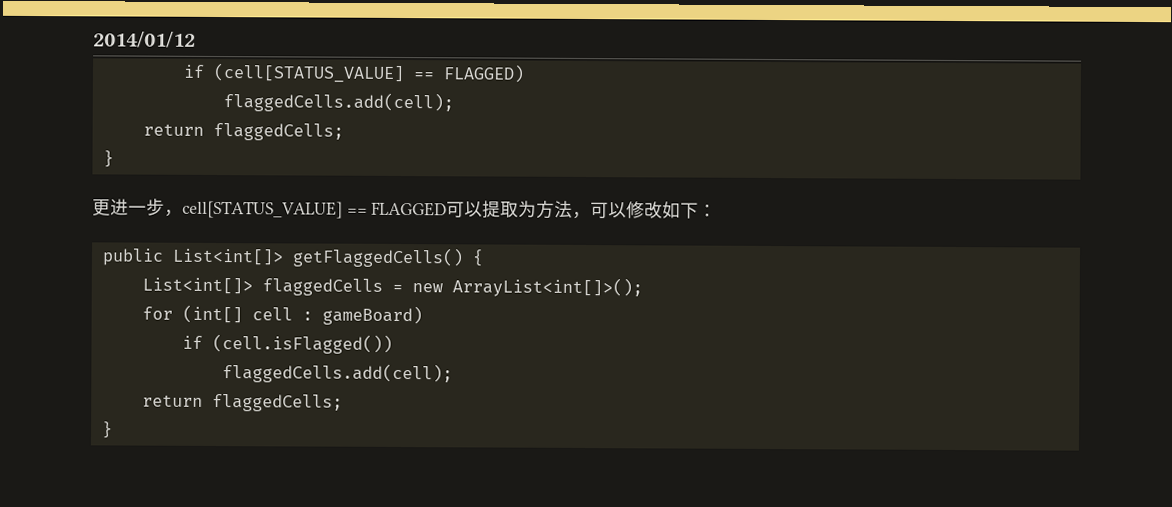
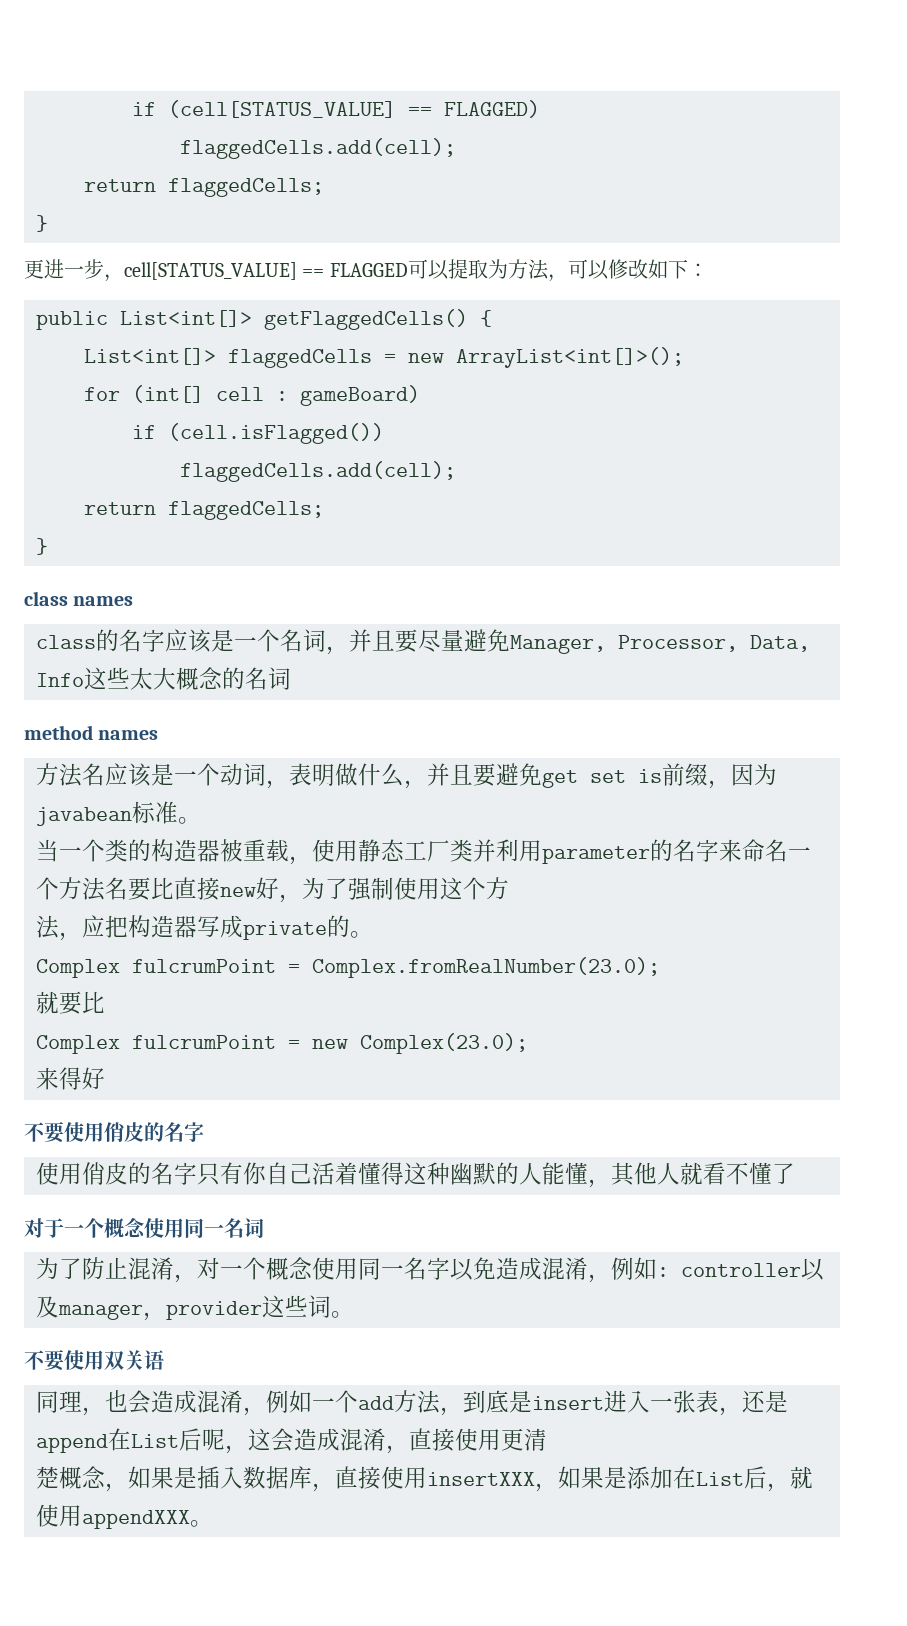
- 2014/01/12
+ class names
+ class的名字应该是一个名词，并且要尽量避免Manager, Processor, Data, Info这些太大概念的名词
+ method names
+ 方法名应该是一个动词，表明做什么，并且要避免get set is前缀，因为javabean标准。
+ 当一个类的构造器被重载，使用静态工厂类并利用parameter的名字来命名一个方法名要比直接new好，为了强制使用这个方
+ 法，应把构造器写成private的。
+ Complex fulcrumPoint = Complex.fromRealNumber(23.0);
+ 就要比
+ Complex fulcrumPoint = new Complex(23.0);
+ 来得好
+ 不要使用俏皮的名字
+ 使用俏皮的名字只有你自己活着懂得这种幽默的人能懂，其他人就看不懂了
+ 对于一个概念使用同一名词
+ 为了防止混淆，对一个概念使用同一名字以免造成混淆，例如: controller以及manager，provider这些词。
+ 不要使用双关语
+ 同理，也会造成混淆，例如一个add方法，到底是insert进入一张表，还是append在List后呢，这会造成混淆，直接使用更清
+ 楚概念，如果是插入数据库，直接使用insertXXX，如果是添加在List后，就使用appendXXX。

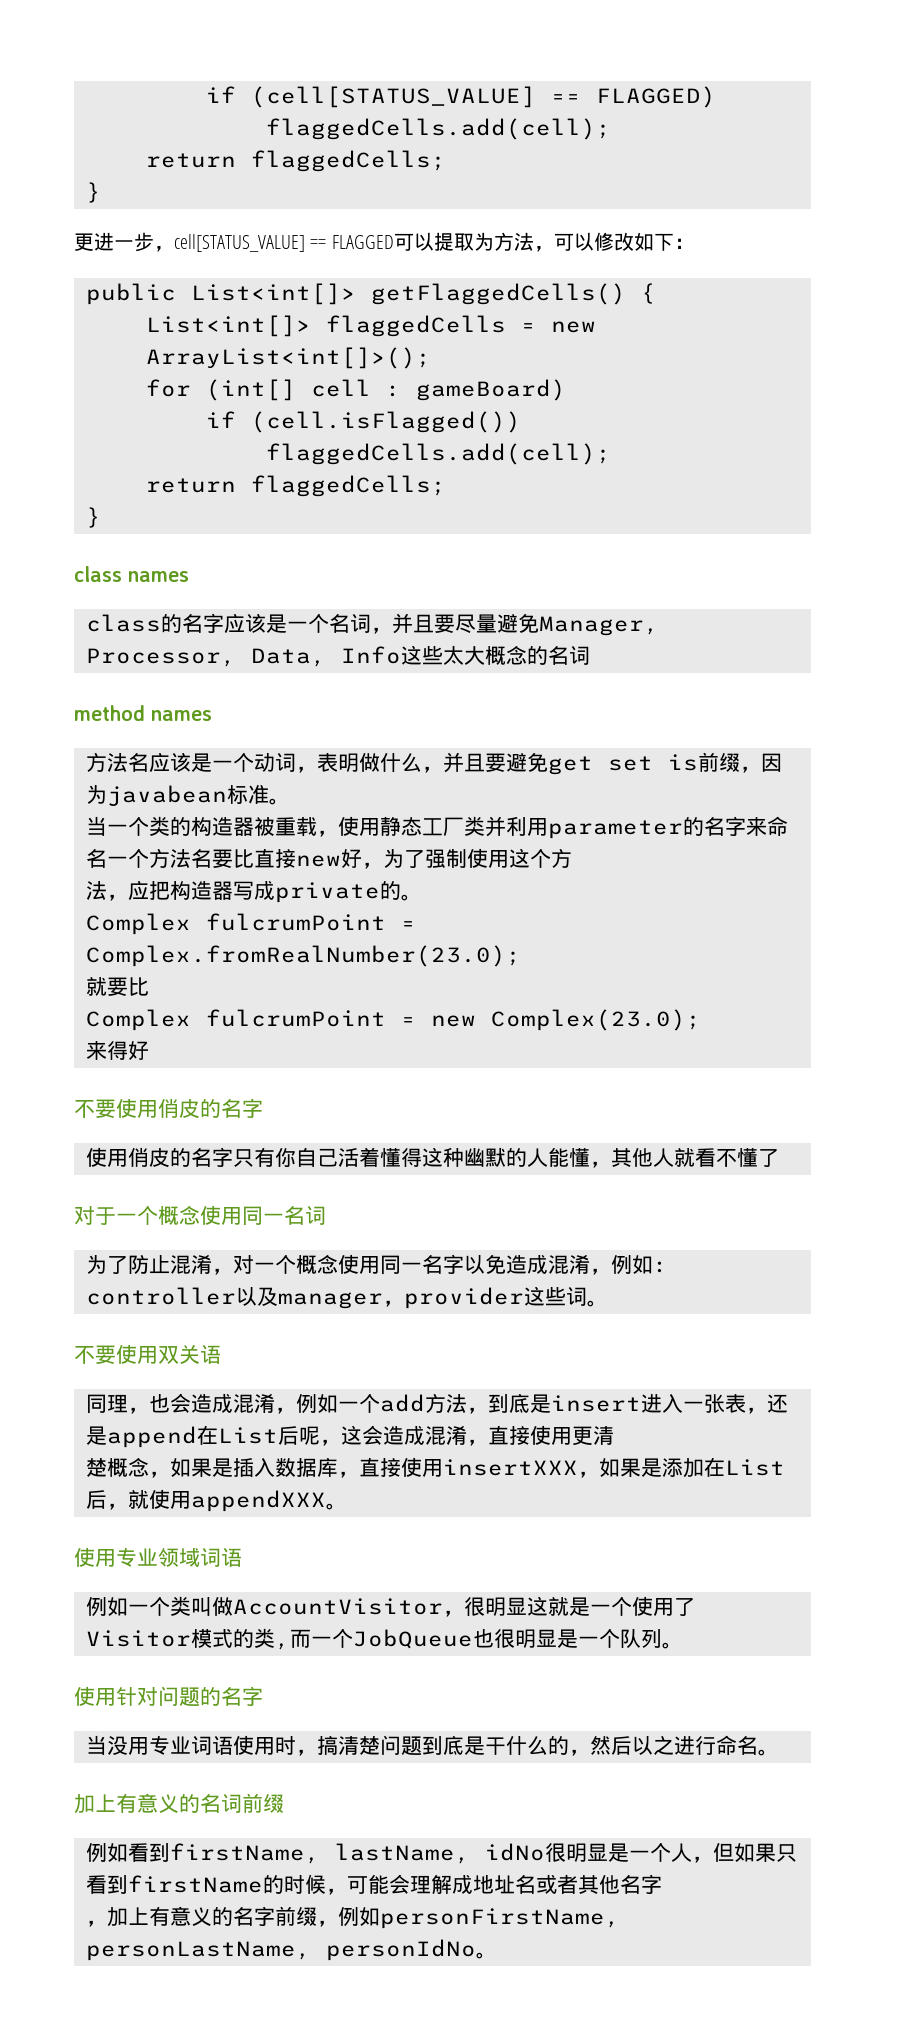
+ 使用专业领域词语
+ 例如一个类叫做AccountVisitor，很明显这就是一个使用了Visitor模式的类,而一个JobQueue也很明显是一个队列。
+ 使用针对问题的名字
+ 当没用专业词语使用时，搞清楚问题到底是干什么的，然后以之进行命名。
+ 加上有意义的名词前缀
+ 例如看到firstName, lastName, idNo很明显是一个人，但如果只看到firstName的时候，可能会理解成地址名或者其他名字
+ ，加上有意义的名字前缀，例如personFirstName, personLastName, personIdNo。

